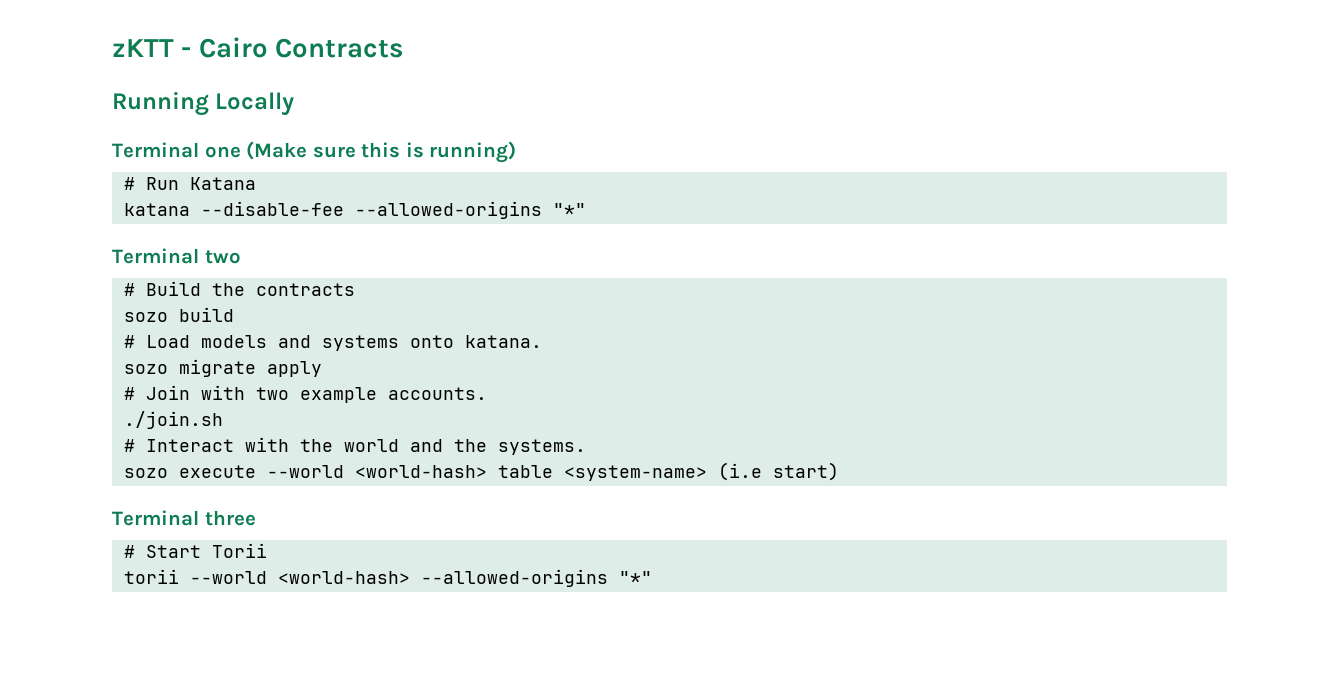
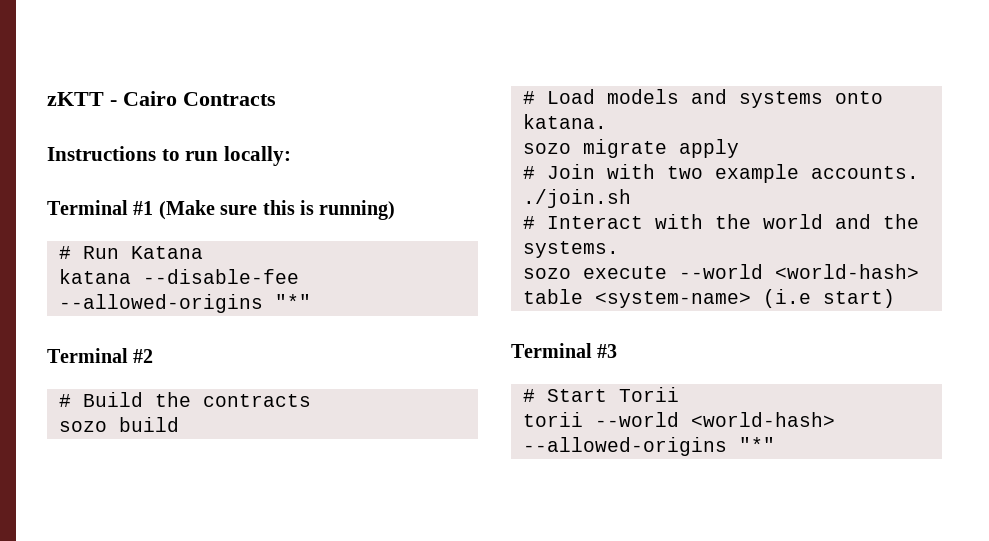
- Running Locally
- Terminal one (Make sure this is running)
+ Instructions to run locally:
+ Terminal #1 (Make sure this is running)
- Terminal two
+ Terminal #2
- Terminal three
+ Terminal #3

